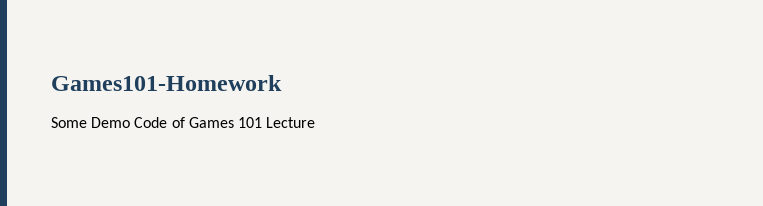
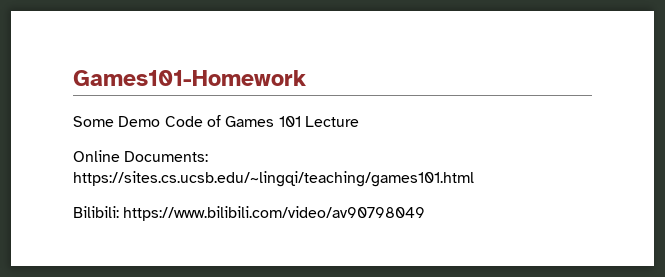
+ Online Documents: https://sites.cs.ucsb.edu/~lingqi/teaching/games101.html
+ Bilibili: https://www.bilibili.com/video/av90798049

